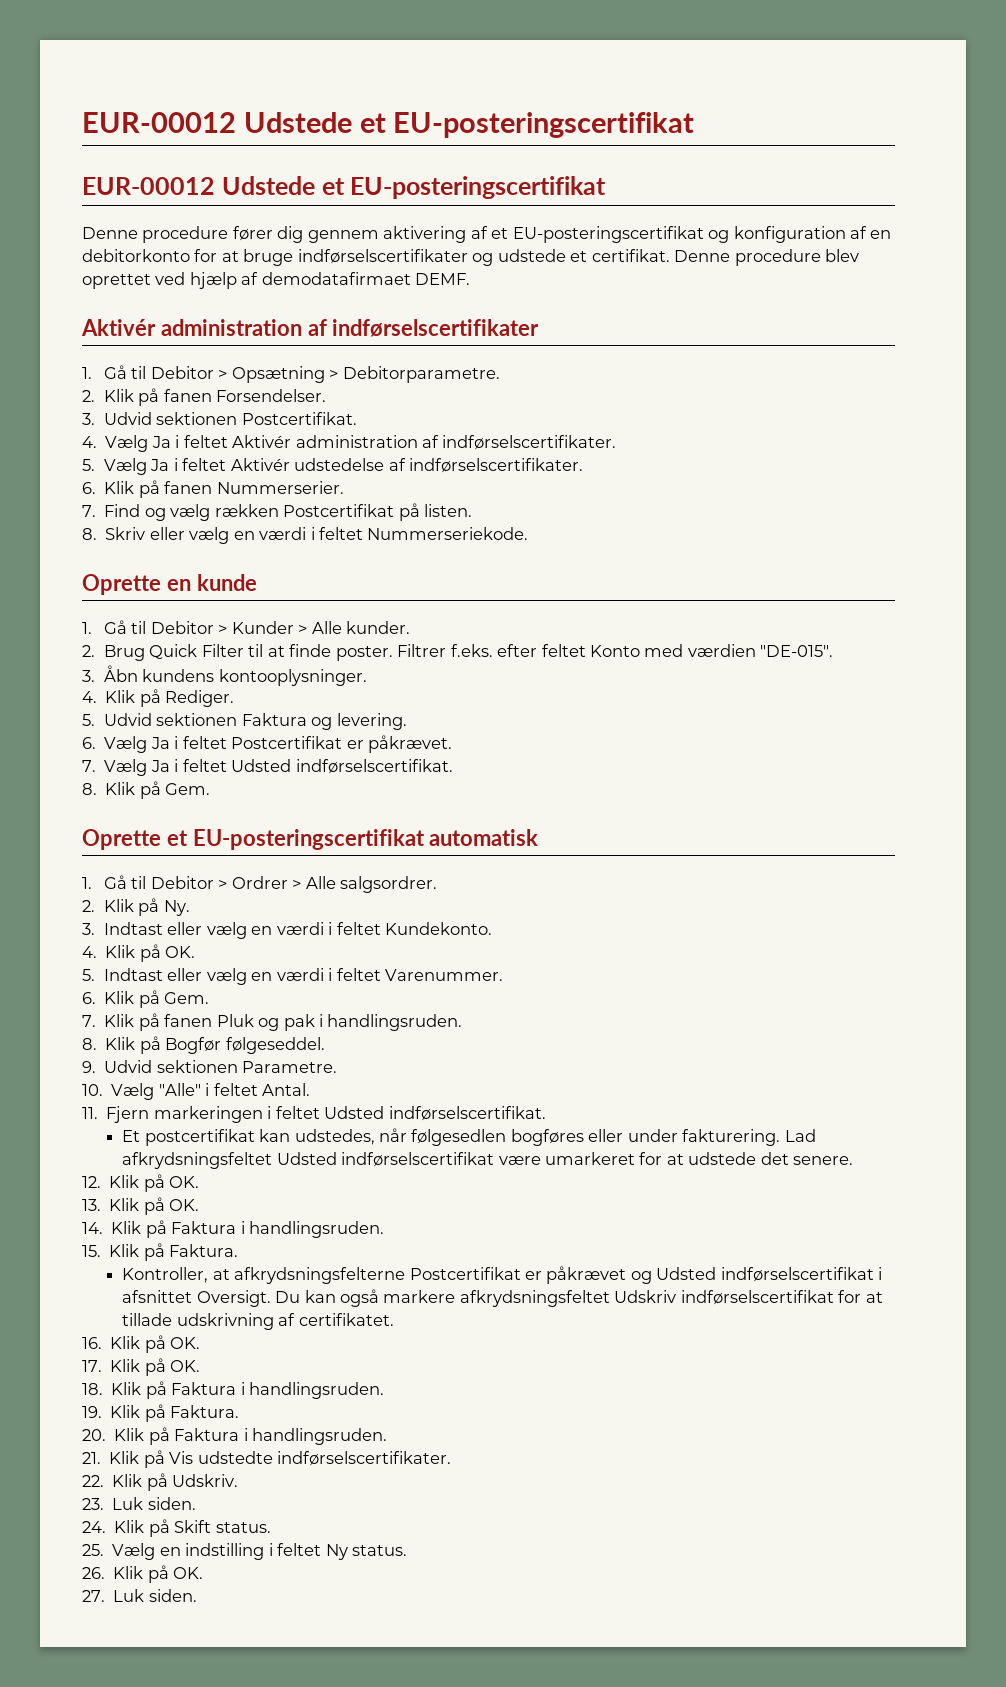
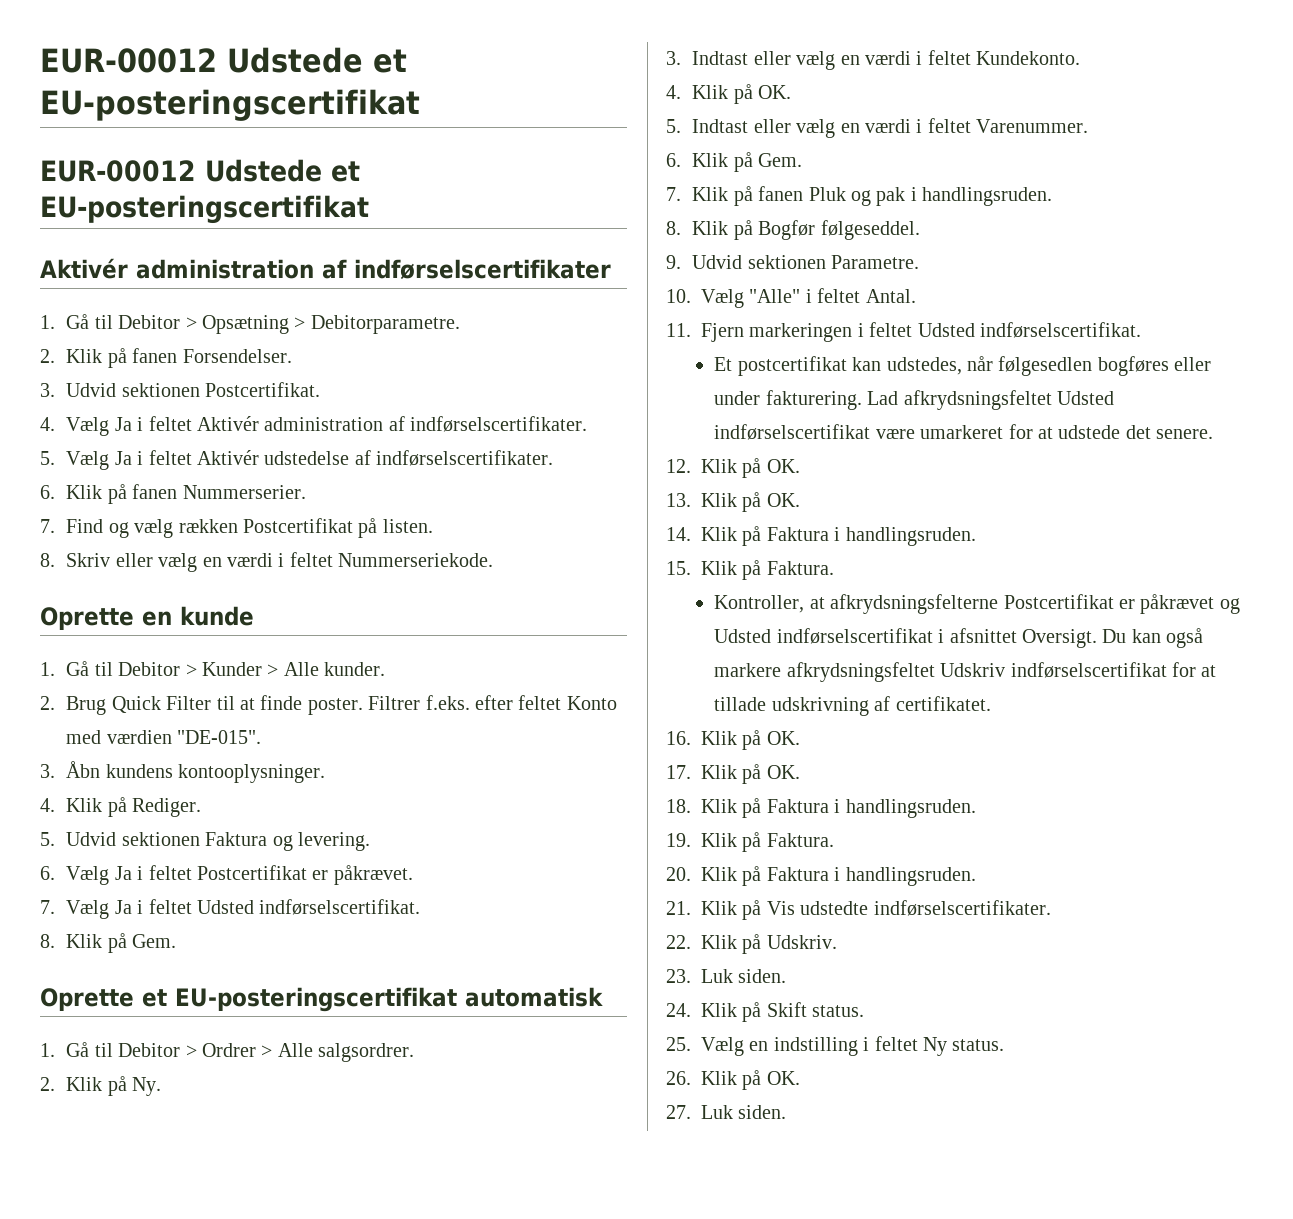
- Denne procedure fører dig gennem aktivering af et EU-posteringscertifikat og konfiguration af en debitorkonto for at bruge indførselscertifikater og udstede et certifikat. Denne procedure blev oprettet ved hjælp af demodatafirmaet DEMF.

